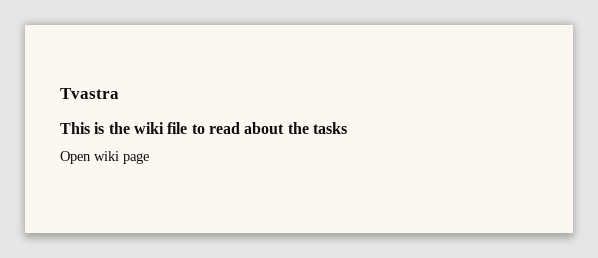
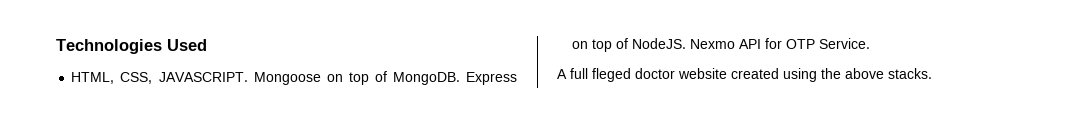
- Tvastra
- This is the wiki file to read about the tasks
- Open wiki page
+ Technologies Used
+ HTML, CSS, JAVASCRIPT. Mongoose on top of MongoDB. Express on top of NodeJS. Nexmo API for OTP Service.
+ A full fleged doctor website created using the above stacks.

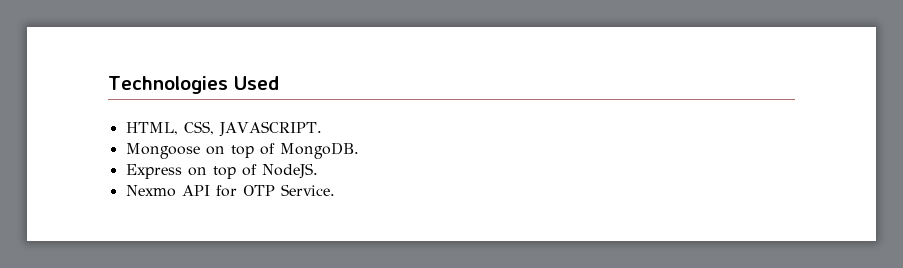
- HTML, CSS, JAVASCRIPT. Mongoose on top of MongoDB. Express on top of NodeJS. Nexmo API for OTP Service.
+ HTML, CSS, JAVASCRIPT.
+ Mongoose on top of MongoDB.
+ Express on top of NodeJS.
+ Nexmo API for OTP Service.
- A full fleged doctor website created using the above stacks.

